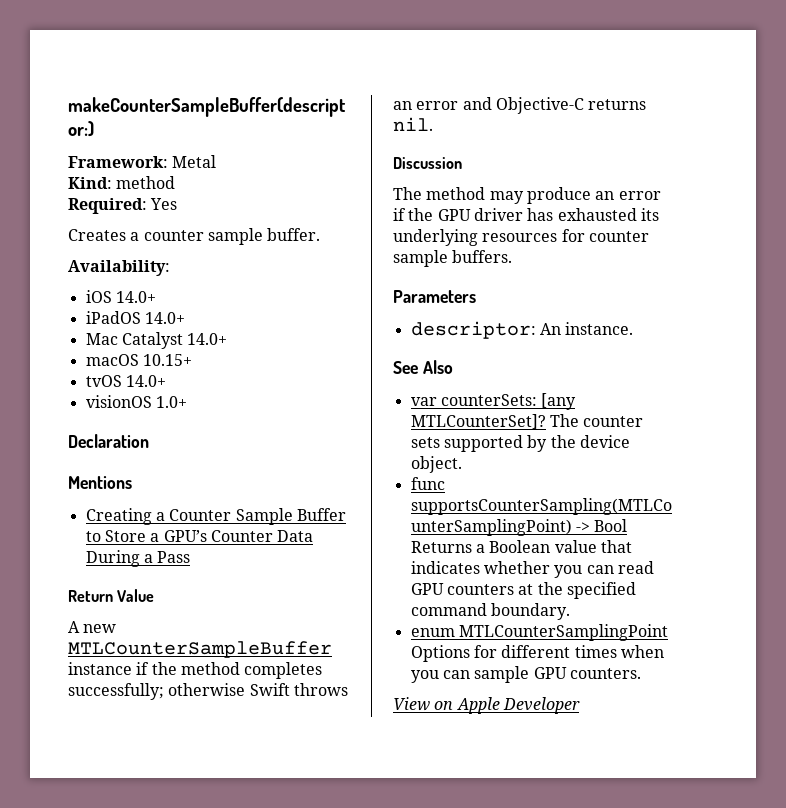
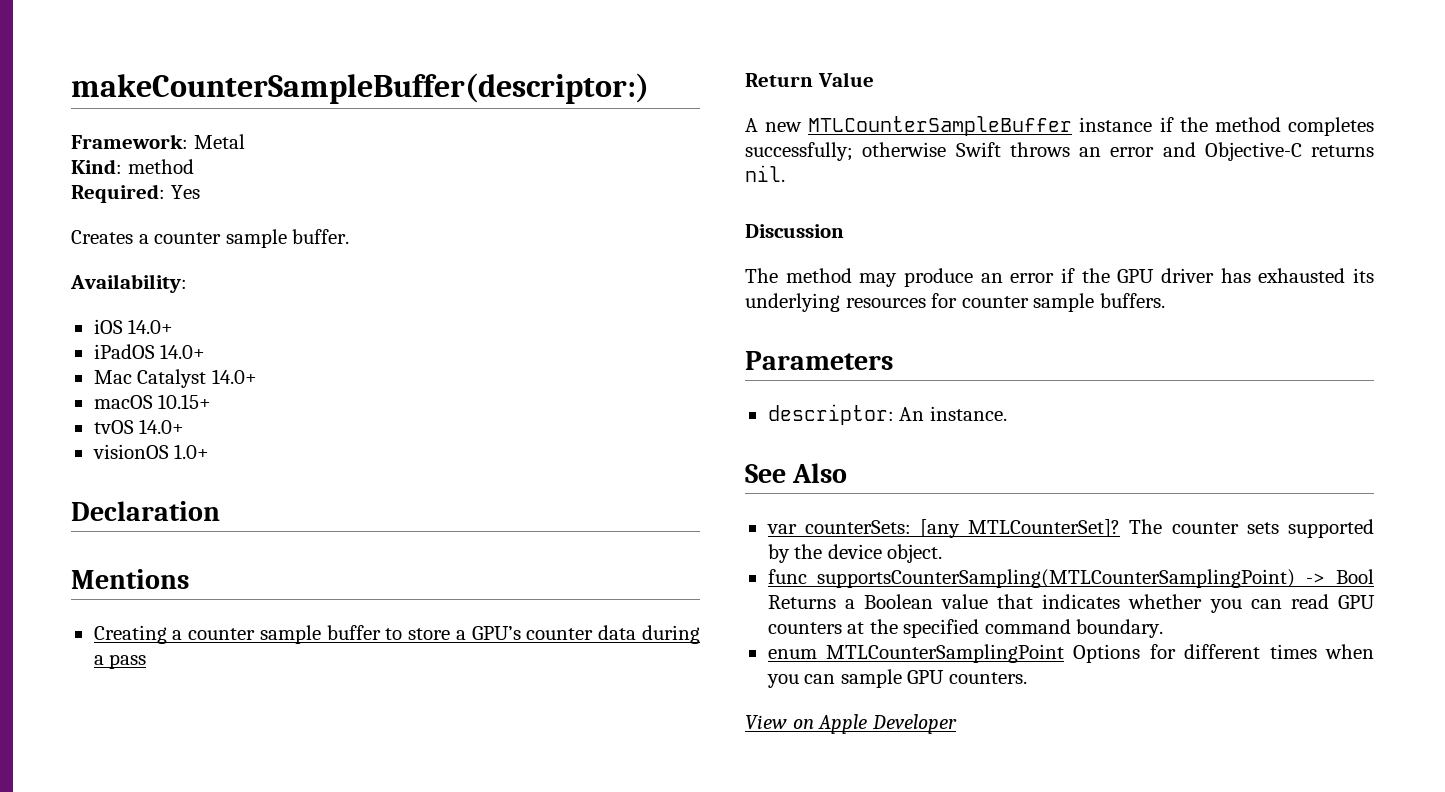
- Creating a Counter Sample Buffer to Store a GPU’s Counter Data During a Pass
+ Creating a counter sample buffer to store a GPU’s counter data during a pass

